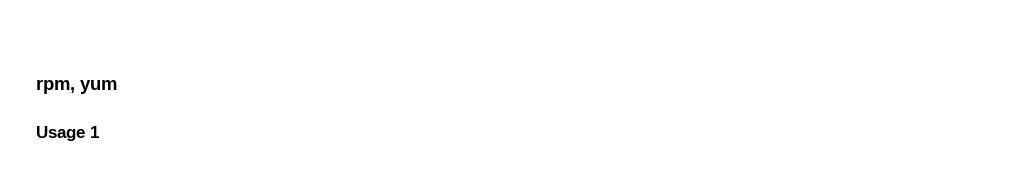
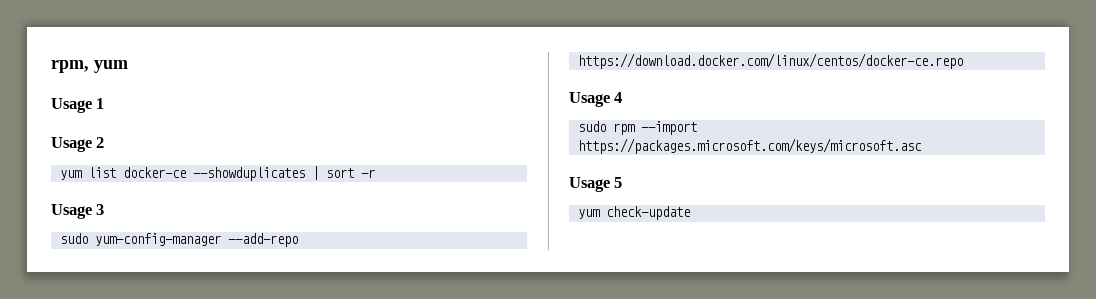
+ Usage 2
+ yum list docker-ce --showduplicates | sort -r
+ Usage 3
+ sudo yum-config-manager --add-repo https://download.docker.com/linux/centos/docker-ce.repo
+ Usage 4
+ sudo rpm --import https://packages.microsoft.com/keys/microsoft.asc
+ Usage 5
+ yum check-update

